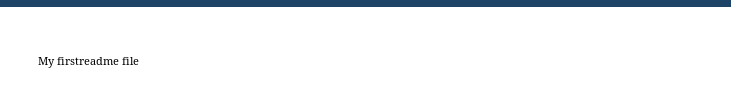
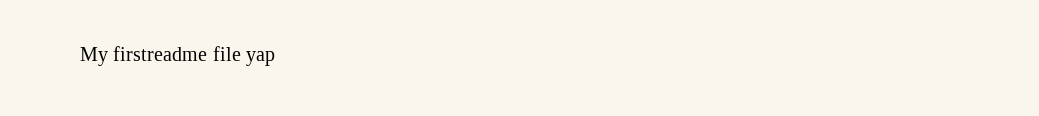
- My firstreadme file
+ My firstreadme file yap

